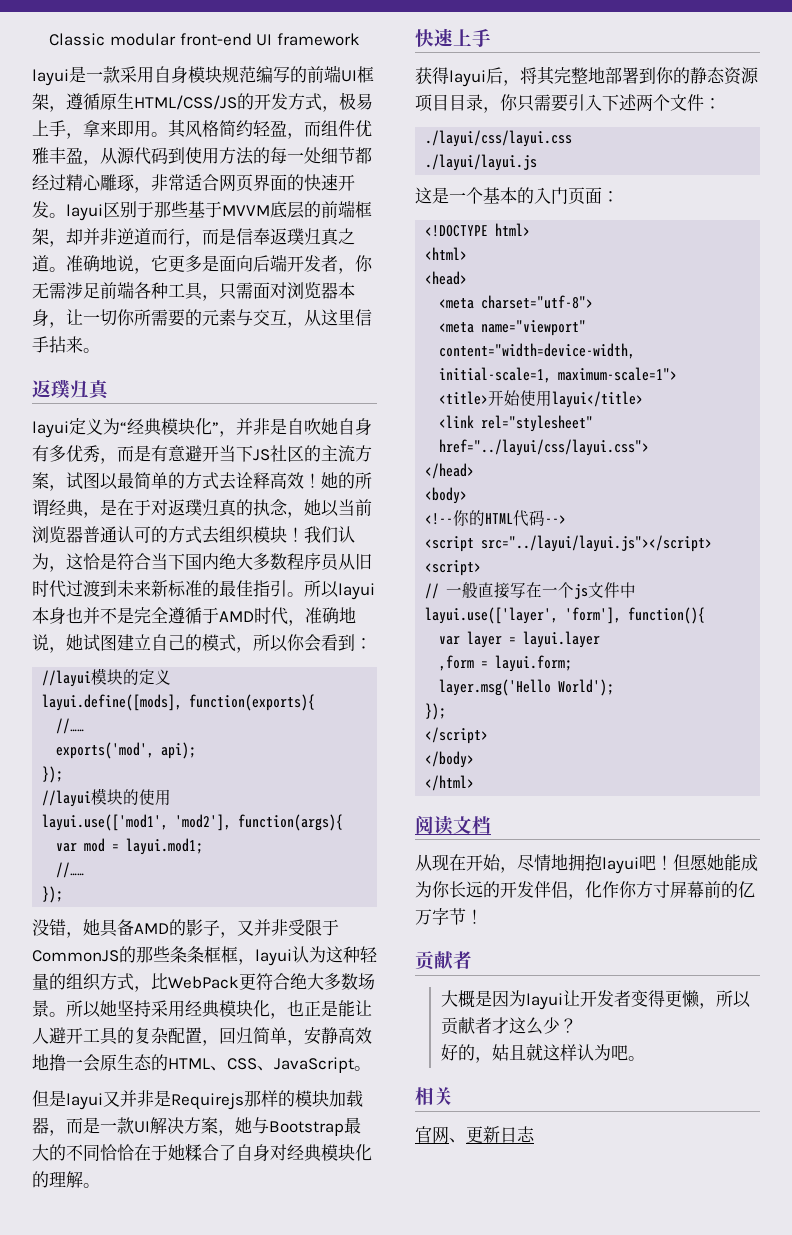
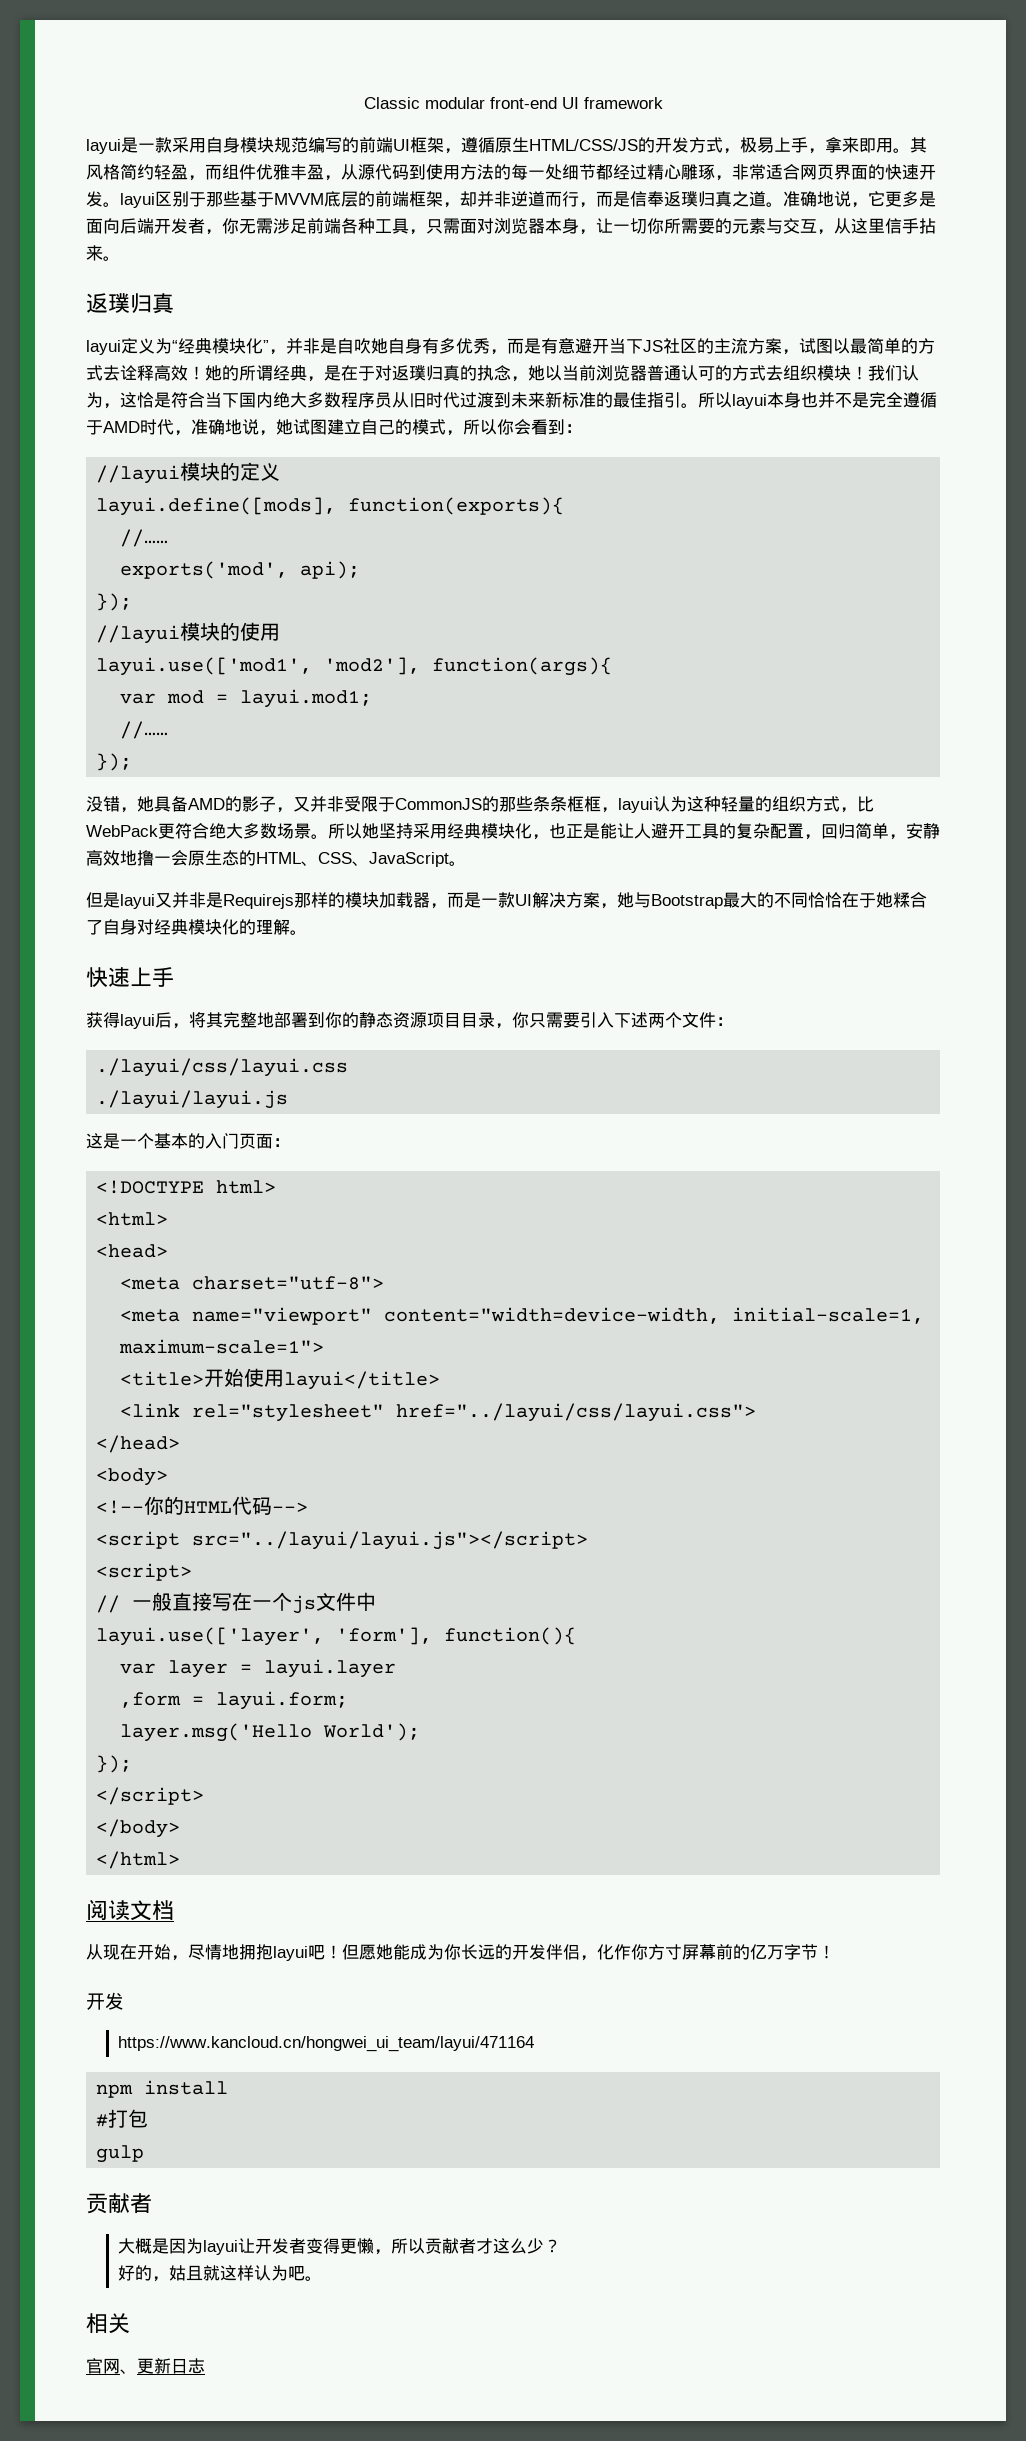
  但愿她能成为你长远的开发伴侣，化作你方寸屏幕前的亿万字节！
+ 开发
+ https://www.kancloud.cn/hongwei_ui_team/layui/471164
+ npm install
+ #打包
+ gulp

